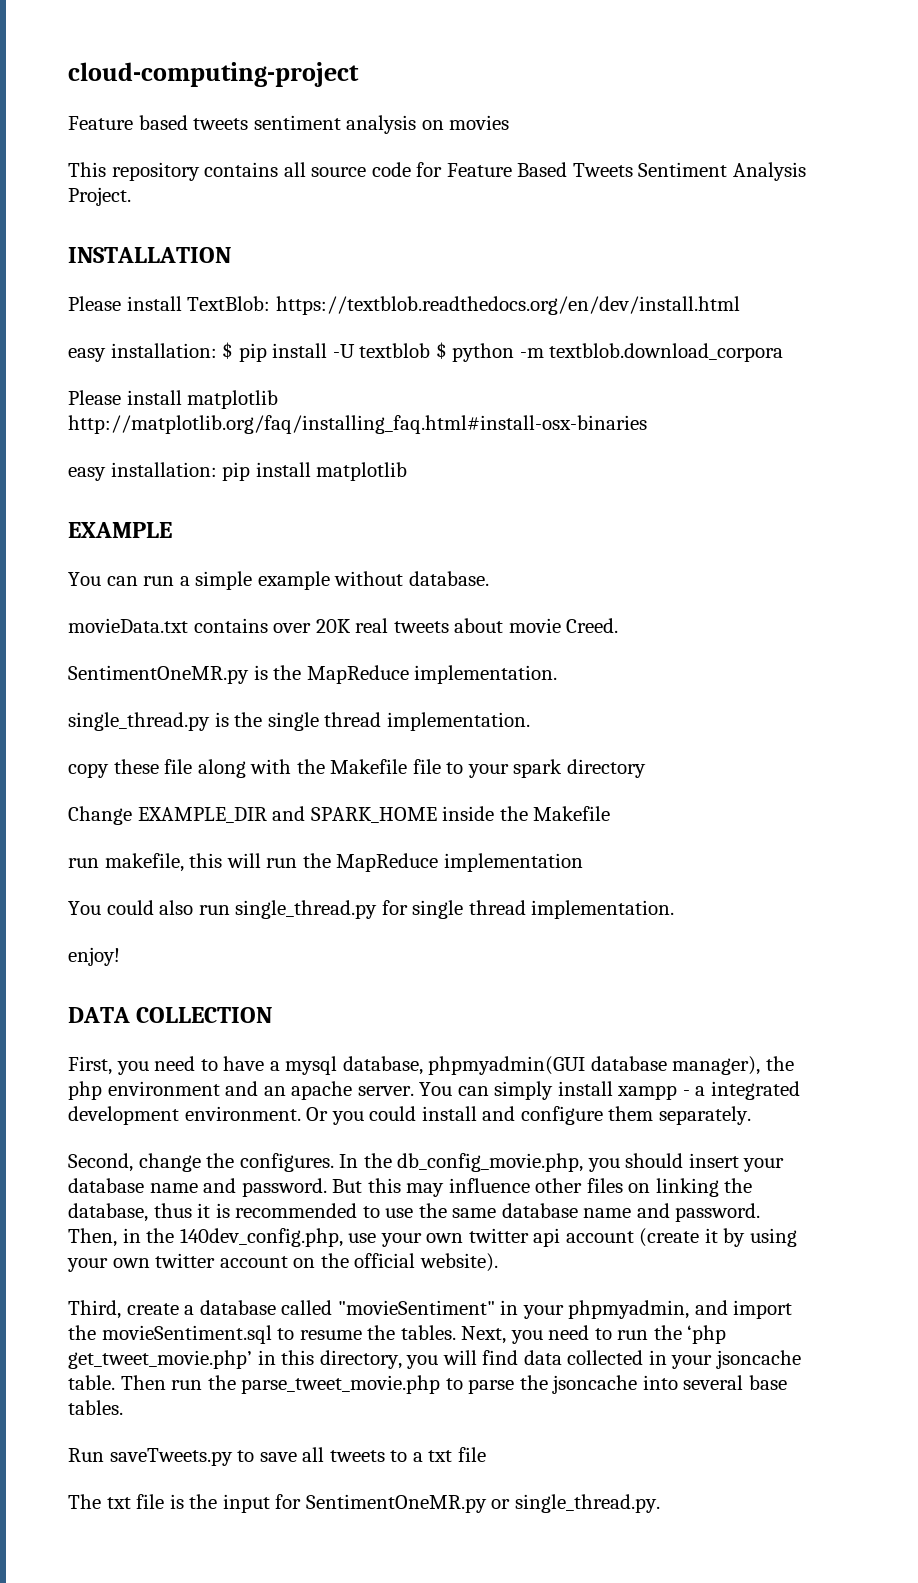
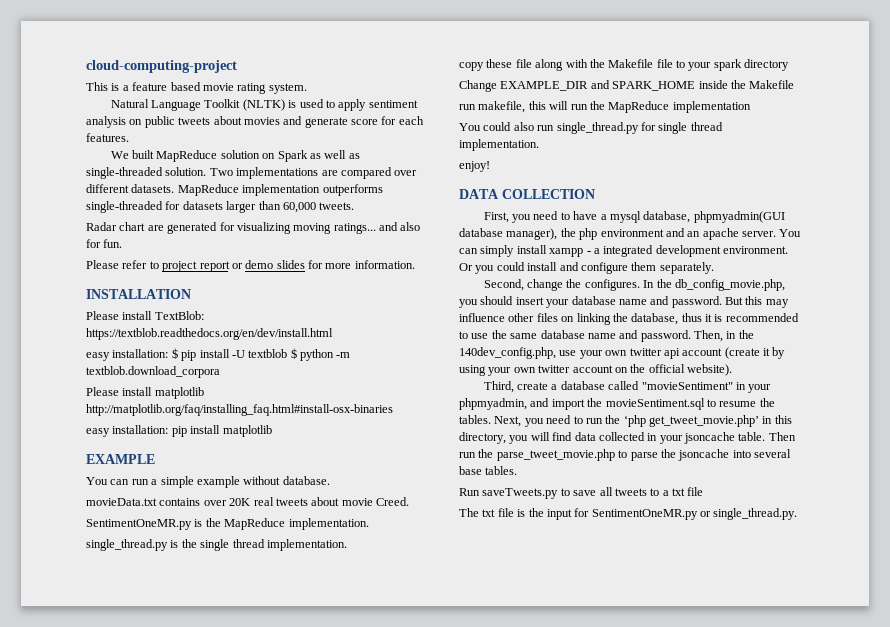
- Feature based tweets sentiment analysis on movies
- This repository contains all source code for Feature Based Tweets Sentiment Analysis Project.
+ This is a feature based movie rating system.
+ Natural Language Toolkit (NLTK) is used to apply sentiment analysis on public tweets about movies and generate score for each features.
+ We built MapReduce solution on Spark as well as single-threaded solution. Two implementations are compared over different datasets. MapReduce implementation outperforms single-threaded for datasets larger than 60,000 tweets.
+ Radar chart are generated for visualizing moving ratings... and also for fun.
+ Please refer to project report or demo slides for more information.

